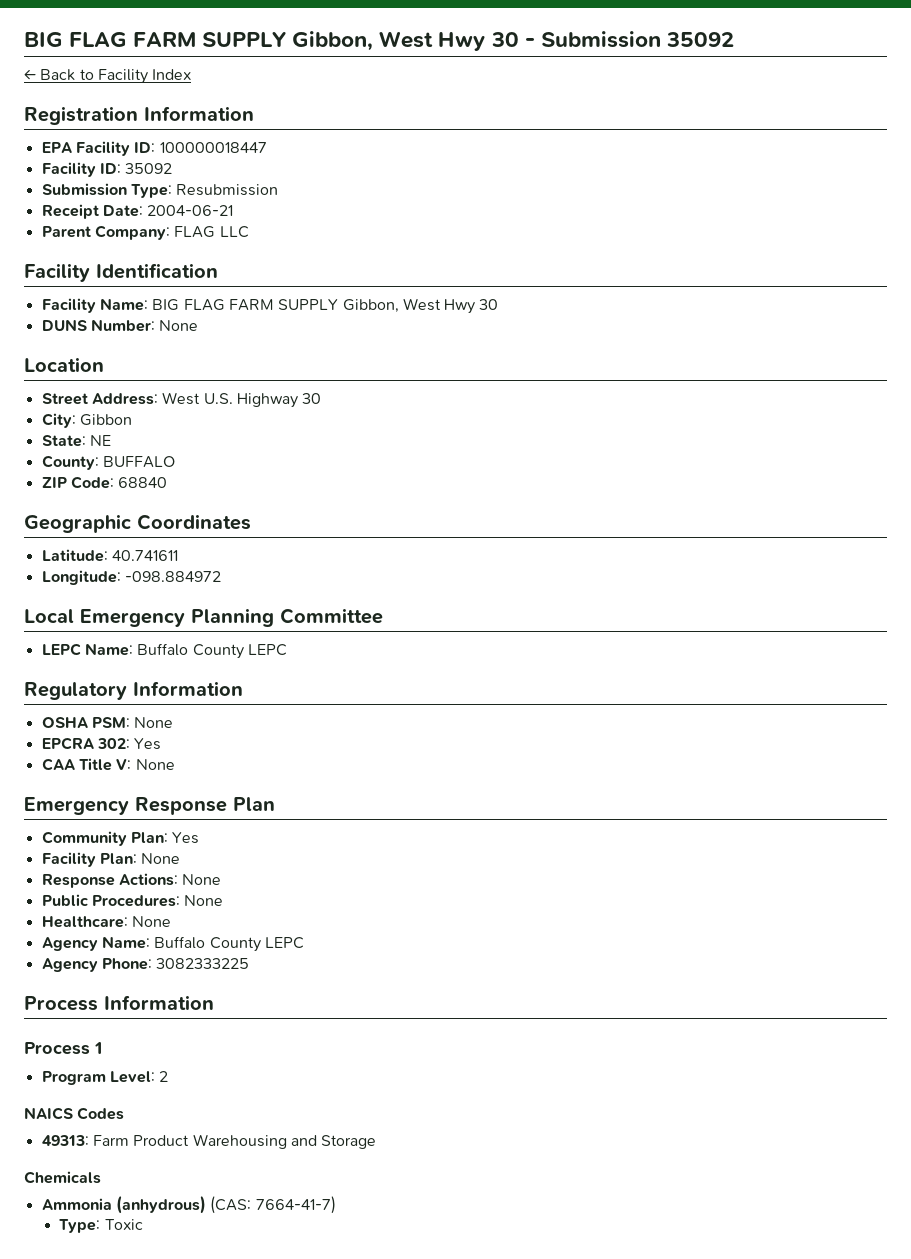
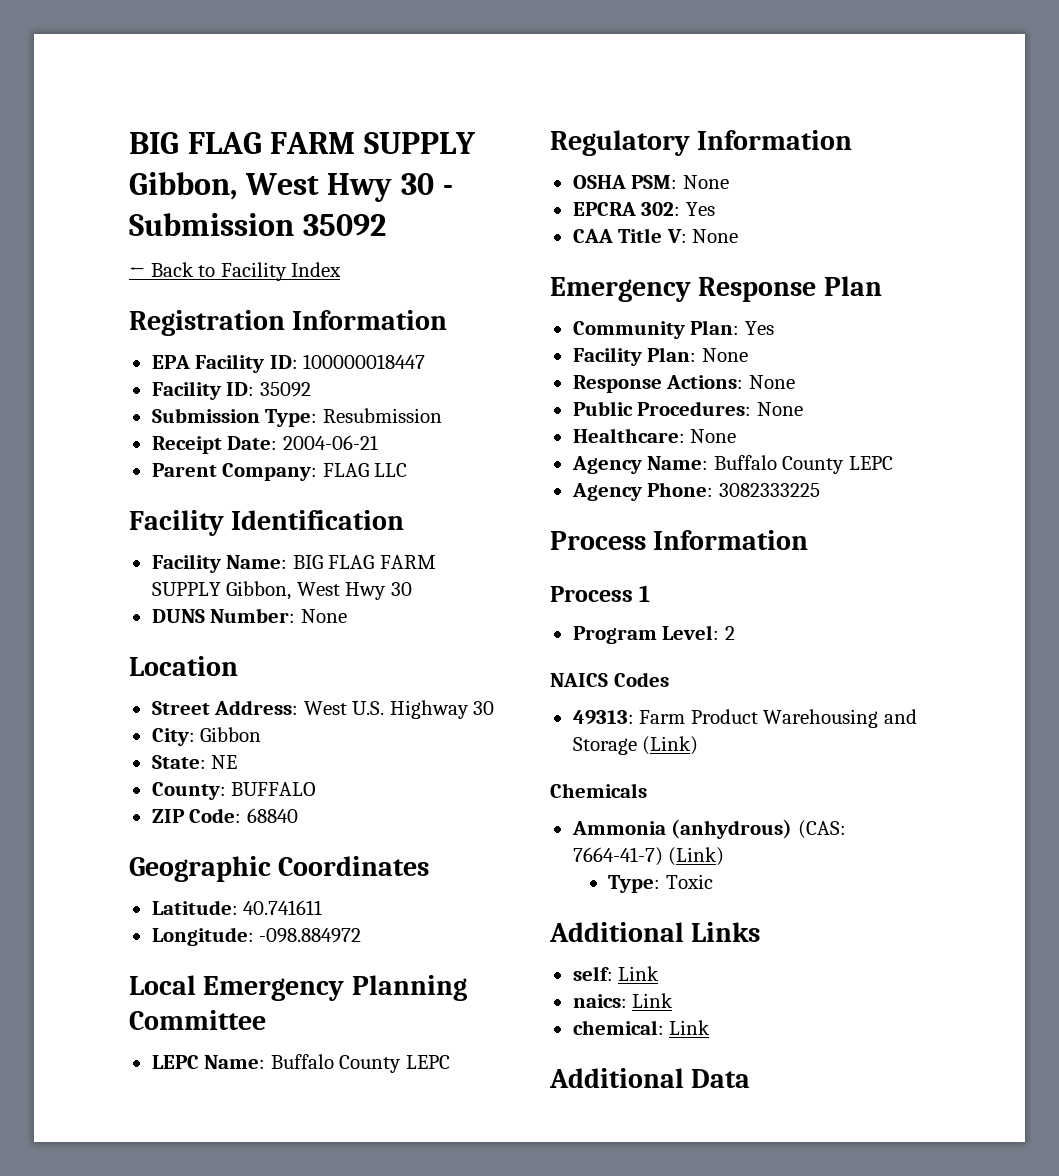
- 49313: Farm Product Warehousing and Storage
+ 49313: Farm Product Warehousing and Storage (Link)
- Ammonia (anhydrous) (CAS: 7664-41-7)
+ Ammonia (anhydrous) (CAS: 7664-41-7) (Link)
+ Additional Links
+ self: Link
+ naics: Link
+ chemical: Link
+ Additional Data

